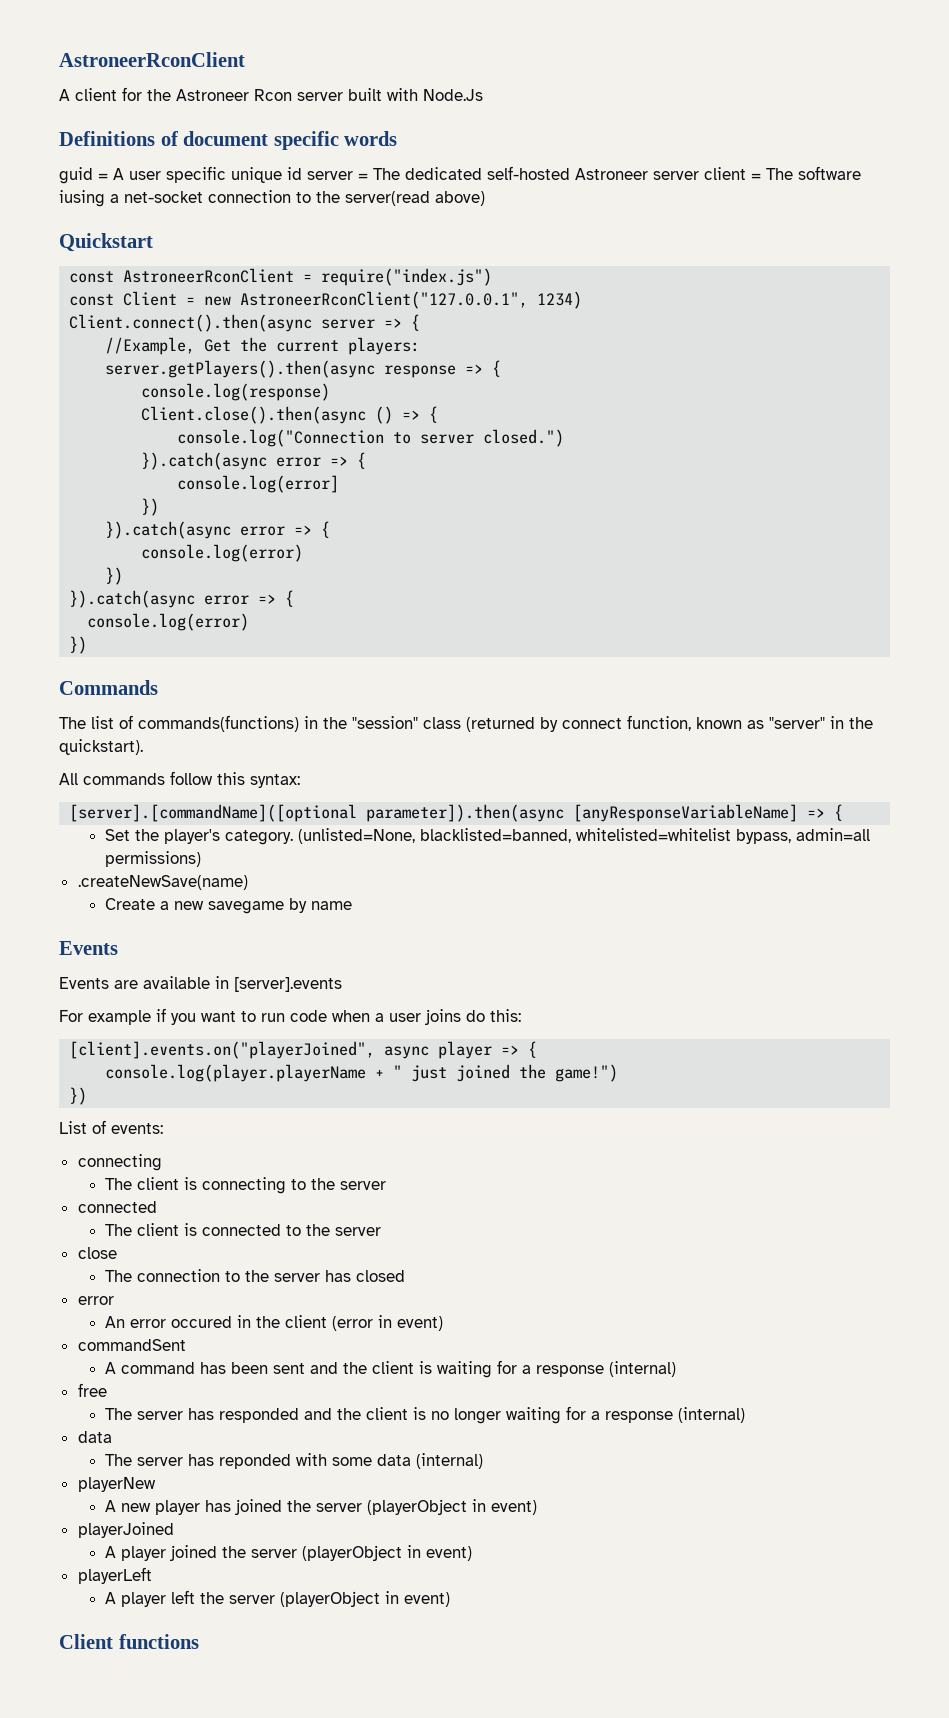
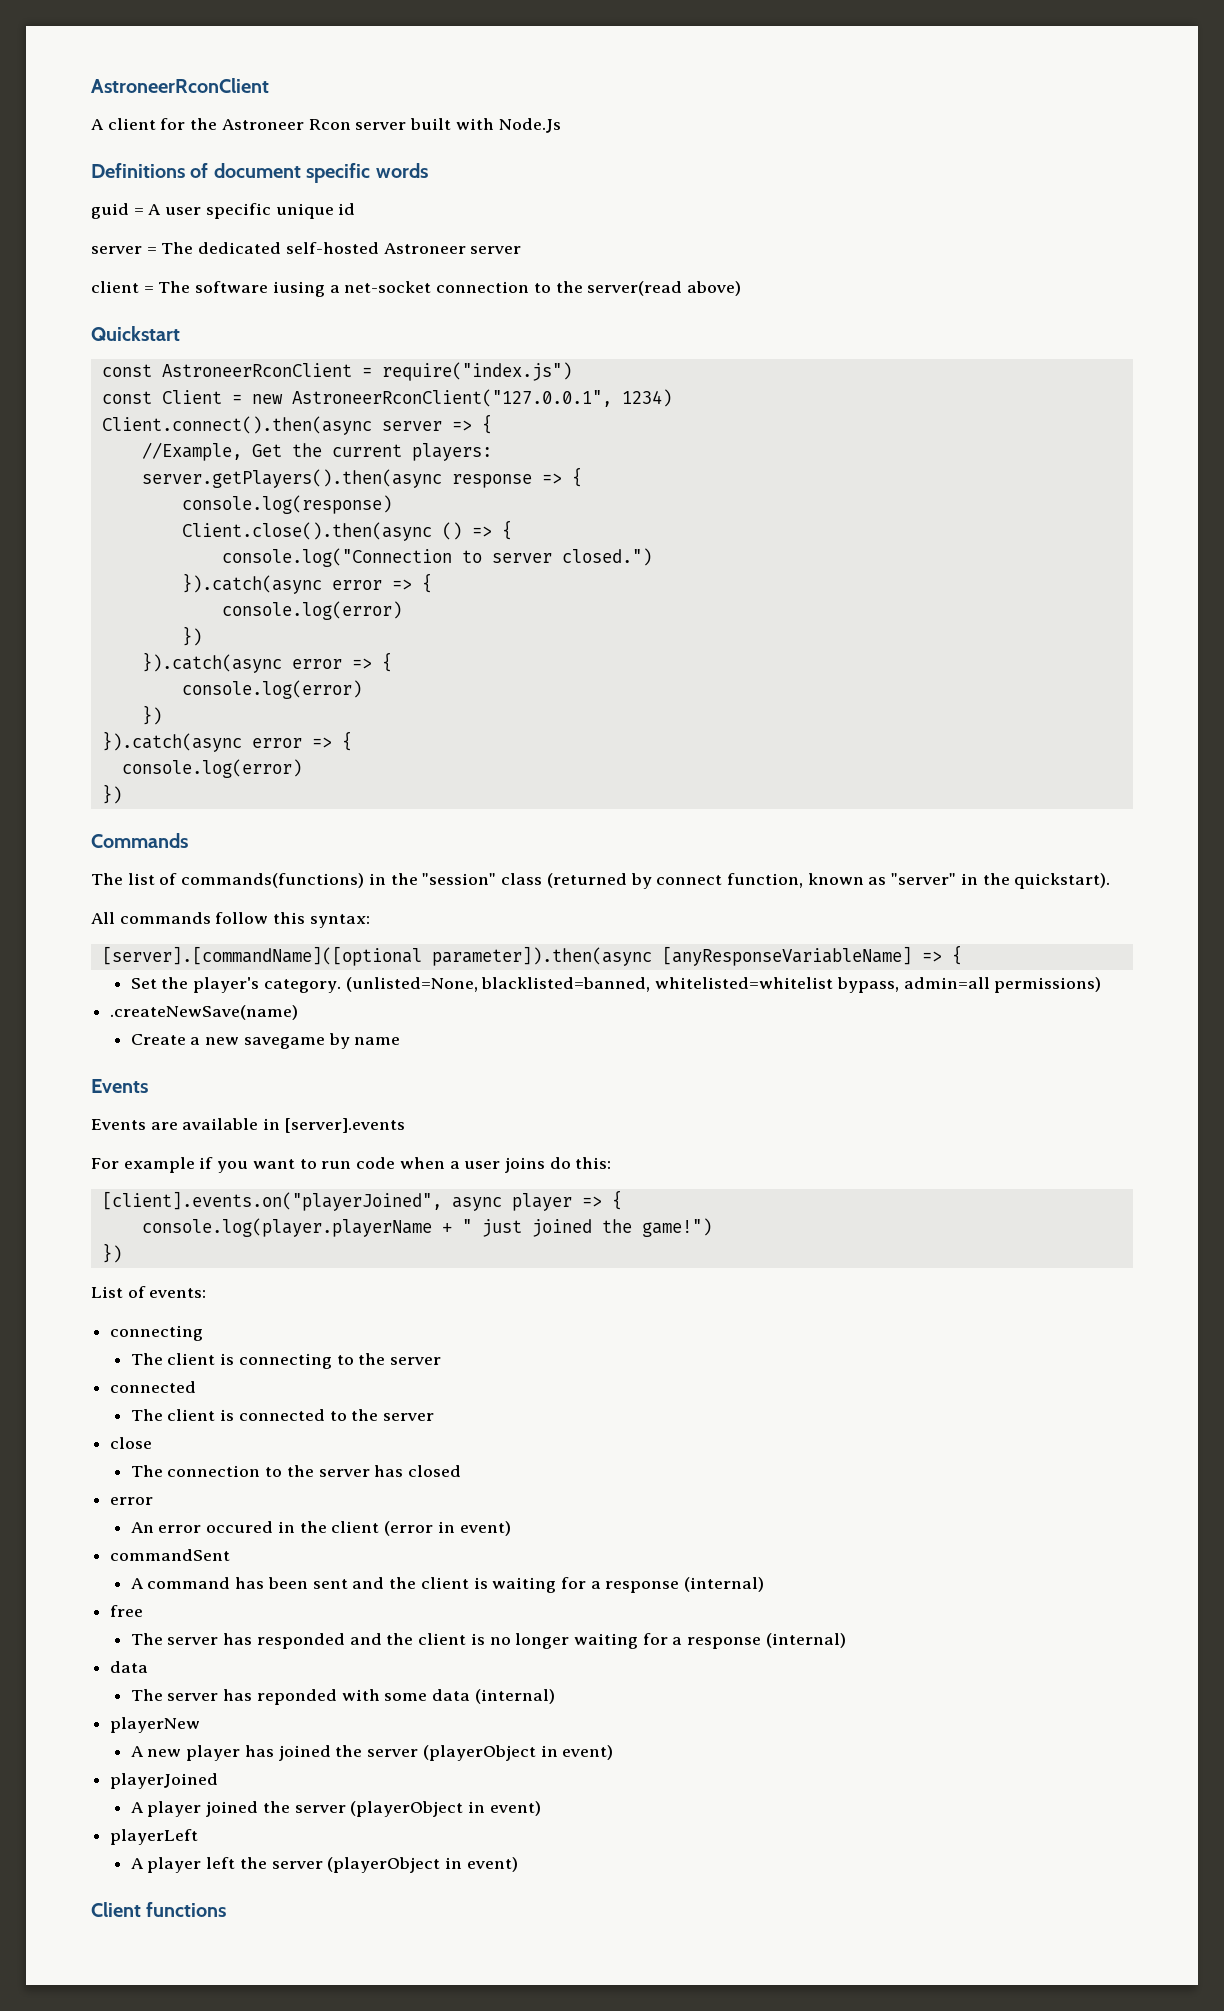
- guid = A user specific unique id server = The dedicated self-hosted Astroneer server client = The software iusing a net-socket connection to the server(read above)
+ guid = A user specific unique id
+ server = The dedicated self-hosted Astroneer server
+ client = The software iusing a net-socket connection to the server(read above)
  console.log("Connection to server closed.")
  }).catch(async error => {
- console.log(error]
+ console.log(error)

